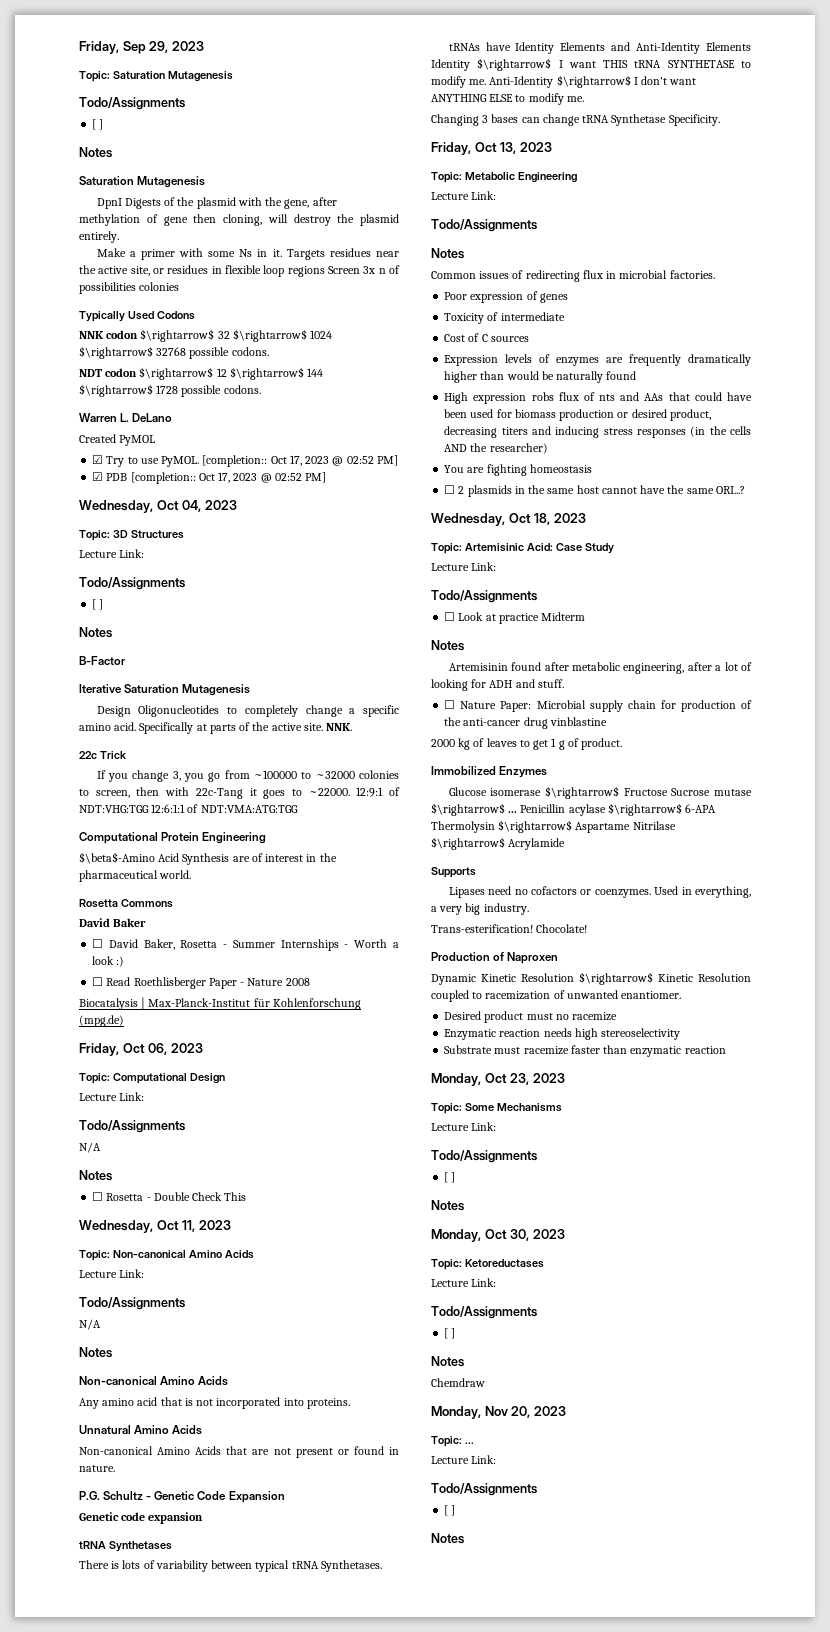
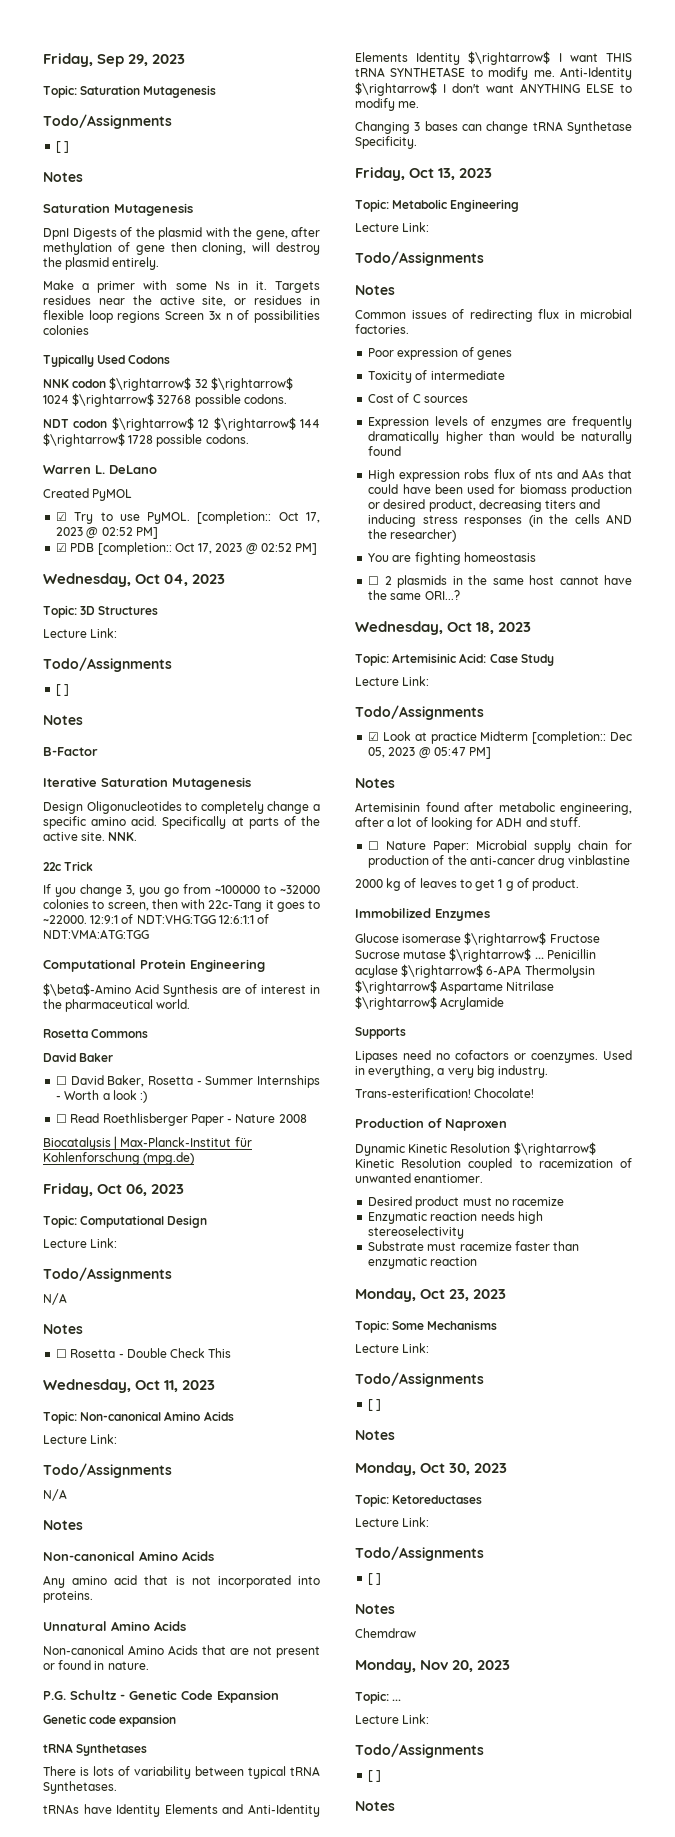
- ☐ Look at practice Midterm
+ ☑ Look at practice Midterm [completion:: Dec 05, 2023 @ 05:47 PM]

